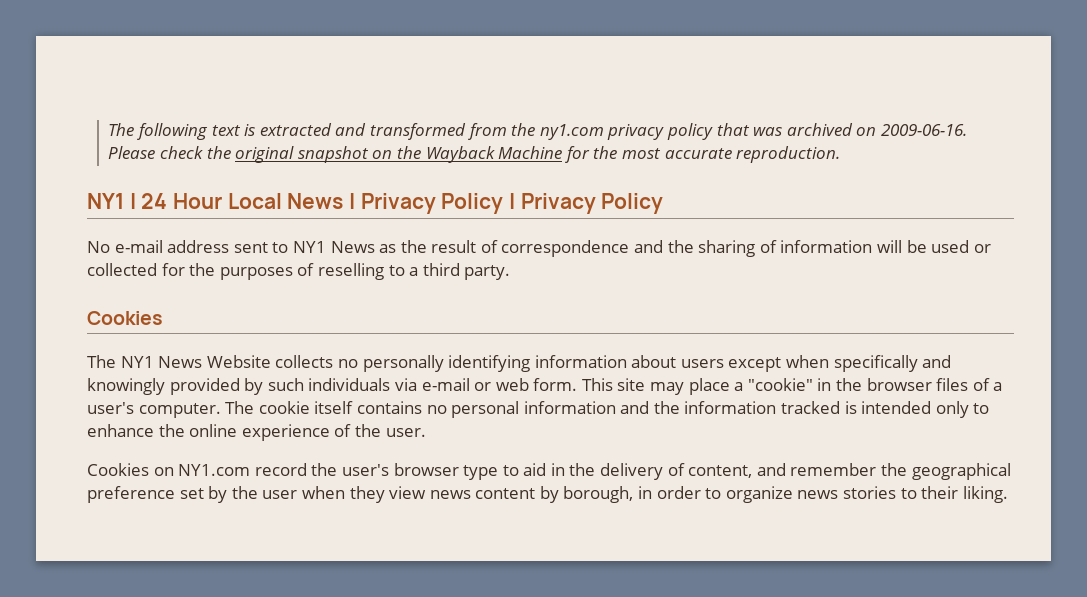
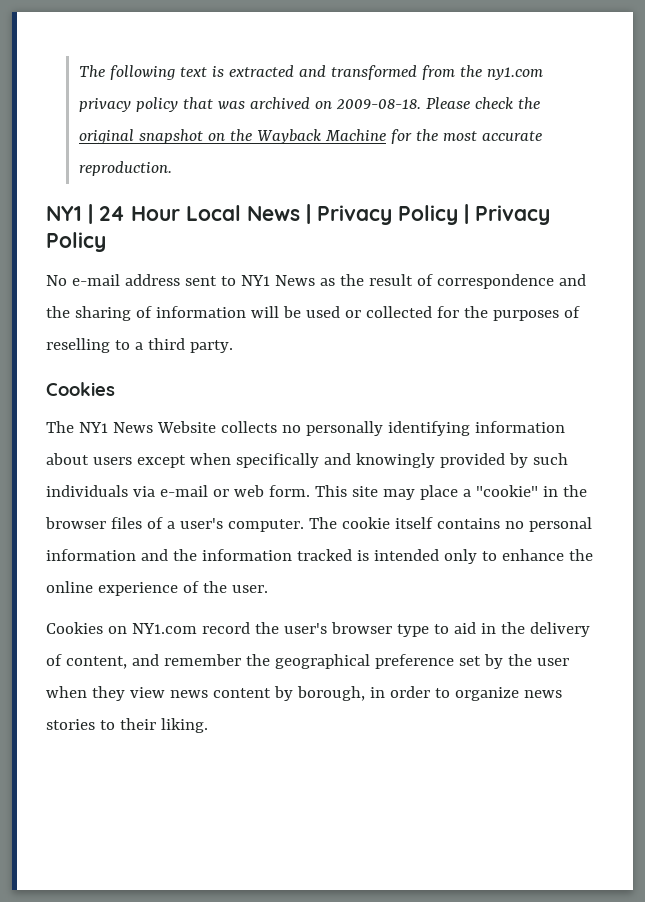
- The following text is extracted and transformed from the ny1.com privacy policy that was archived on 2009-06-16.
+ The following text is extracted and transformed from the ny1.com privacy policy that was archived on 2009-08-18.

